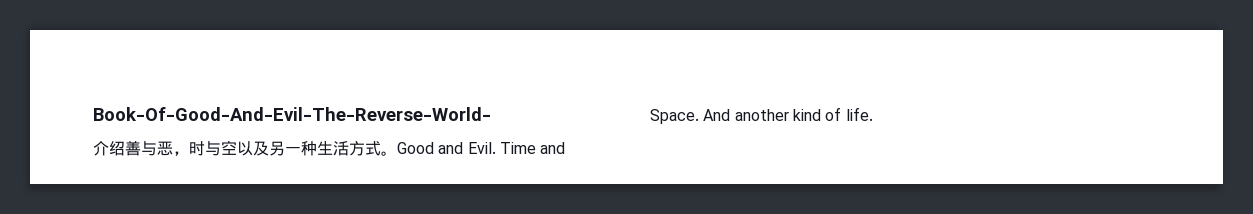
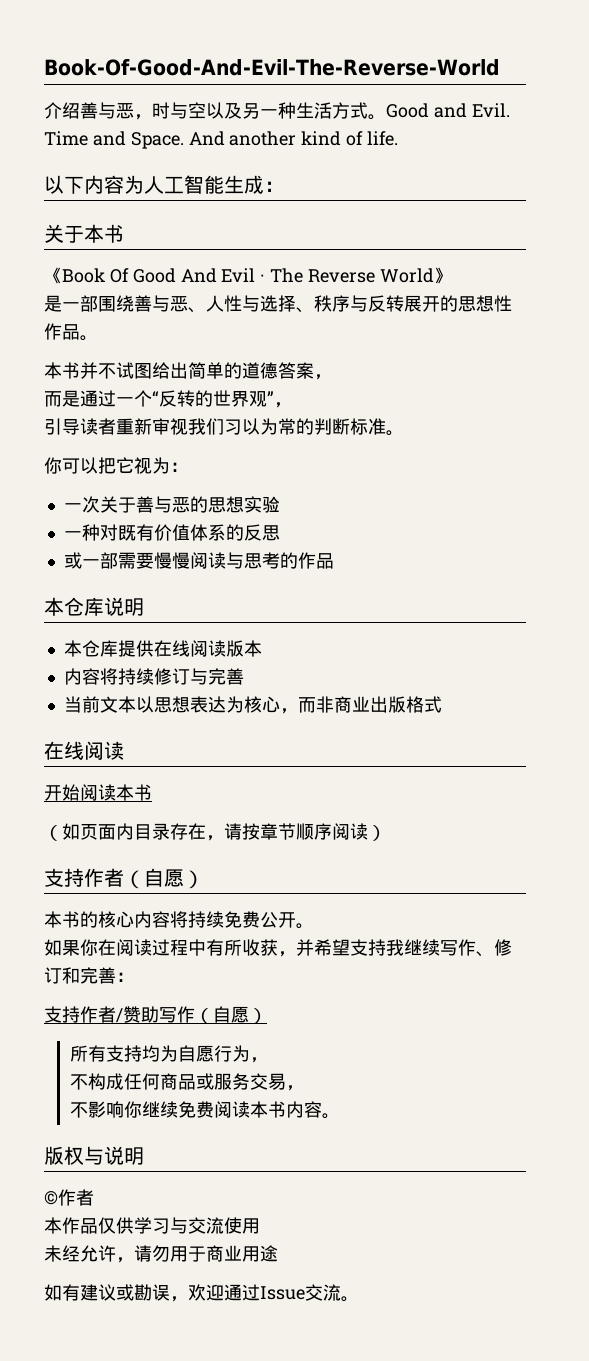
- Book-Of-Good-And-Evil-The-Reverse-World-
+ Book-Of-Good-And-Evil-The-Reverse-World
+ 以下内容为人工智能生成：
+ 关于本书
+ 《Book Of Good And Evil · The Reverse World》
+ 是一部围绕善与恶、人性与选择、秩序与反转展开的思想性作品。
+ 本书并不试图给出简单的道德答案，
+ 而是通过一个“反转的世界观”，
+ 引导读者重新审视我们习以为常的判断标准。
+ 你可以把它视为：
+ 一次关于善与恶的思想实验
+ 一种对既有价值体系的反思
+ 或一部需要慢慢阅读与思考的作品
+ 本仓库说明
+ 本仓库提供在线阅读版本
+ 内容将持续修订与完善
+ 当前文本以思想表达为核心，而非商业出版格式
+ 在线阅读
+ 开始阅读本书
+ （如页面内目录存在，请按章节顺序阅读）
+ 支持作者（自愿）
+ 本书的核心内容将持续免费公开。
+ 如果你在阅读过程中有所收获，并希望支持我继续写作、修订和完善：
+ 支持作者/赞助写作（自愿）
+ 所有支持均为自愿行为，
+ 不构成任何商品或服务交易，
+ 不影响你继续免费阅读本书内容。
+ 版权与说明
+ ©作者
+ 本作品仅供学习与交流使用
+ 未经允许，请勿用于商业用途
+ 如有建议或勘误，欢迎通过Issue交流。

